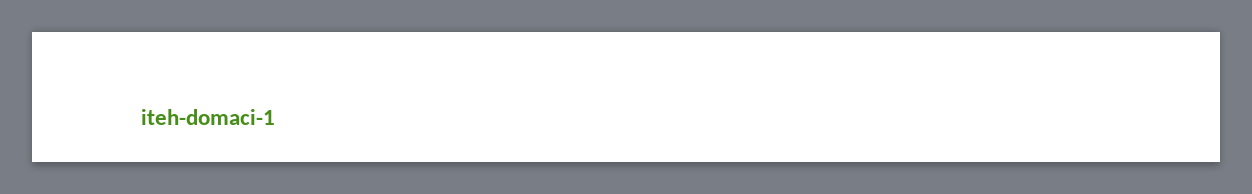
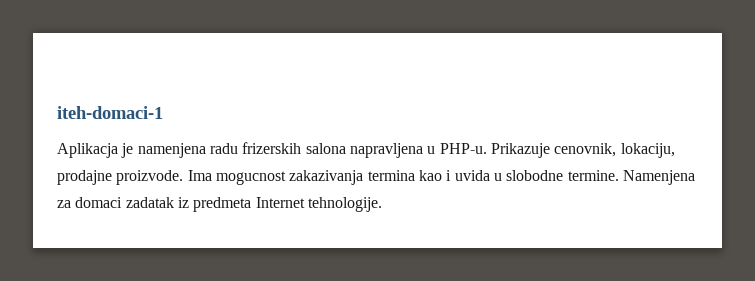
+ Aplikacja je namenjena radu frizerskih salona napravljena u PHP-u. Prikazuje cenovnik, lokaciju, prodajne proizvode. Ima mogucnost zakazivanja termina kao i uvida u slobodne termine. Namenjena za domaci zadatak iz predmeta Internet tehnologije.

